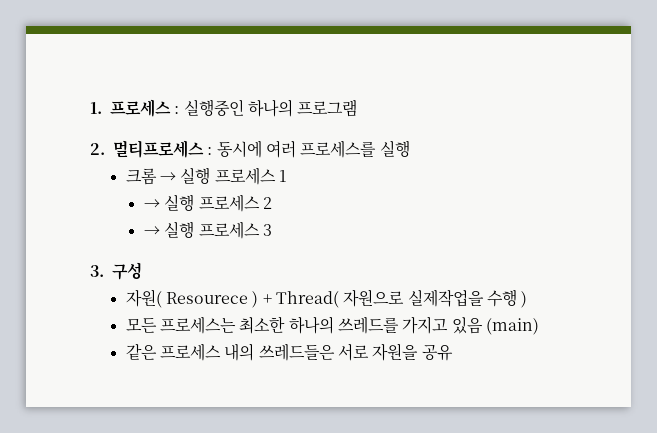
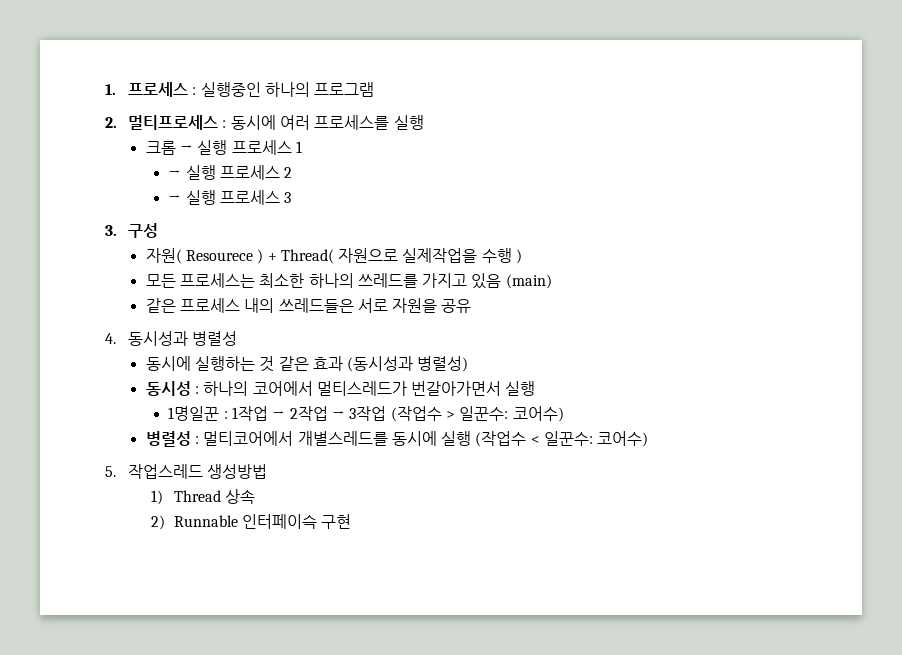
+ 4. 동시성과 병렬성
+ 동시에 실행하는 것 같은 효과 (동시성과 병렬성)
+ 동시성 : 하나의 코어에서 멀티스레드가 번갈아가면서 실행
+ 1명일꾼 : 1작업 → 2작업 → 3작업 (작업수 > 일꾼수: 코어수)
+ 병렬성 : 멀티코어에서 개별스레드를 동시에 실행 (작업수 < 일꾼수: 코어수)
+ 5. 작업스레드 생성방법
+ 1) Thread 상속
+ 2) Runnable 인터페이슥 구현

